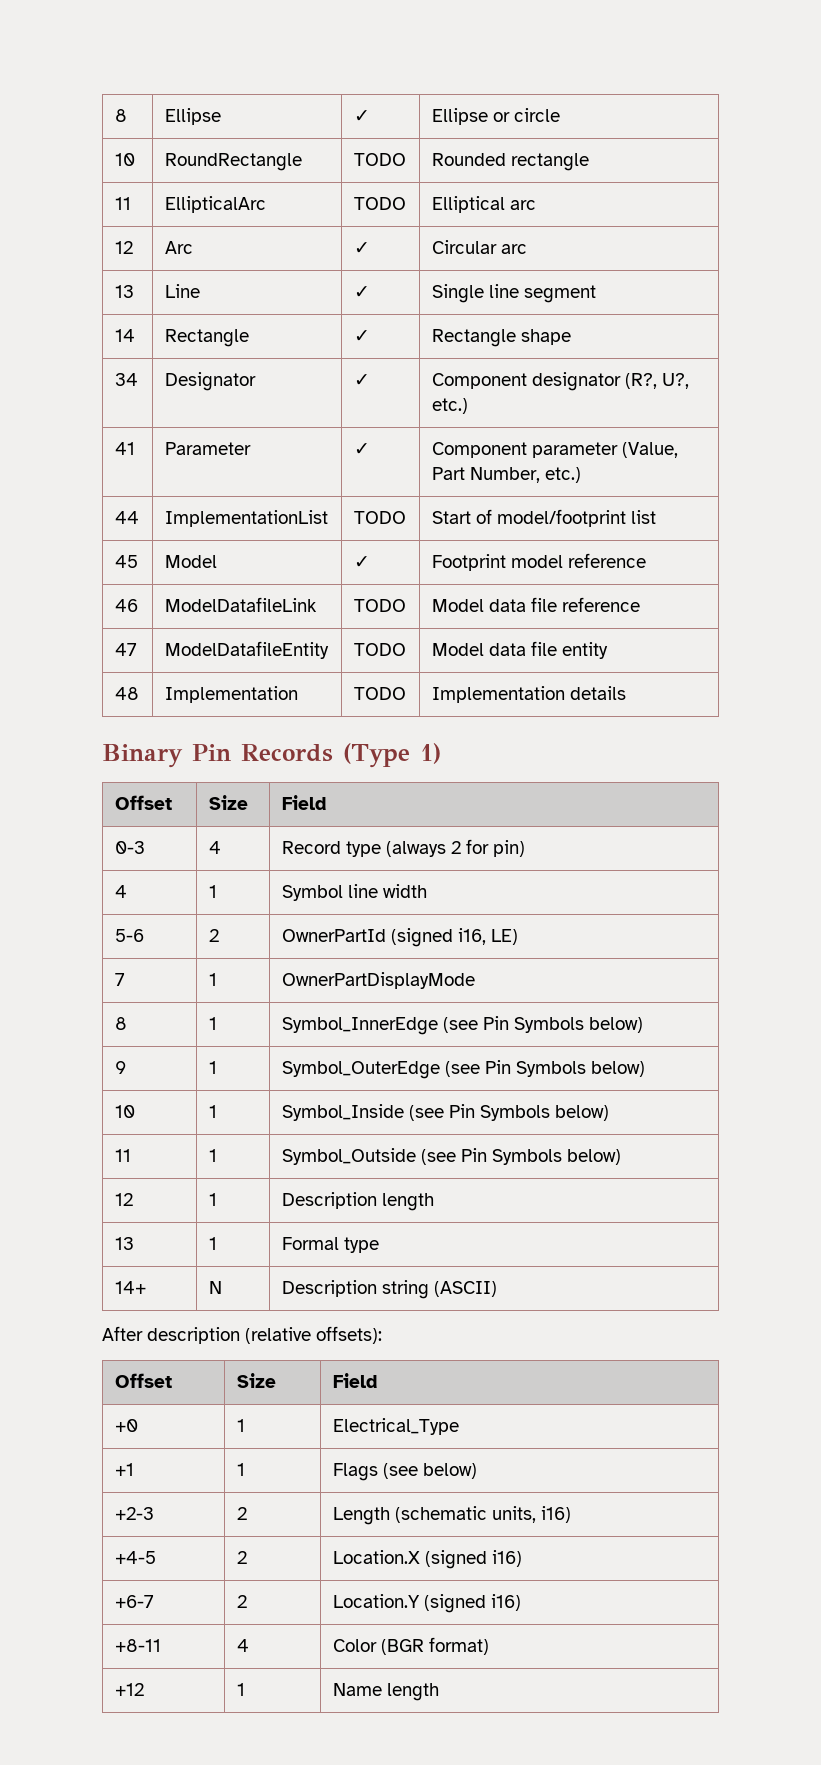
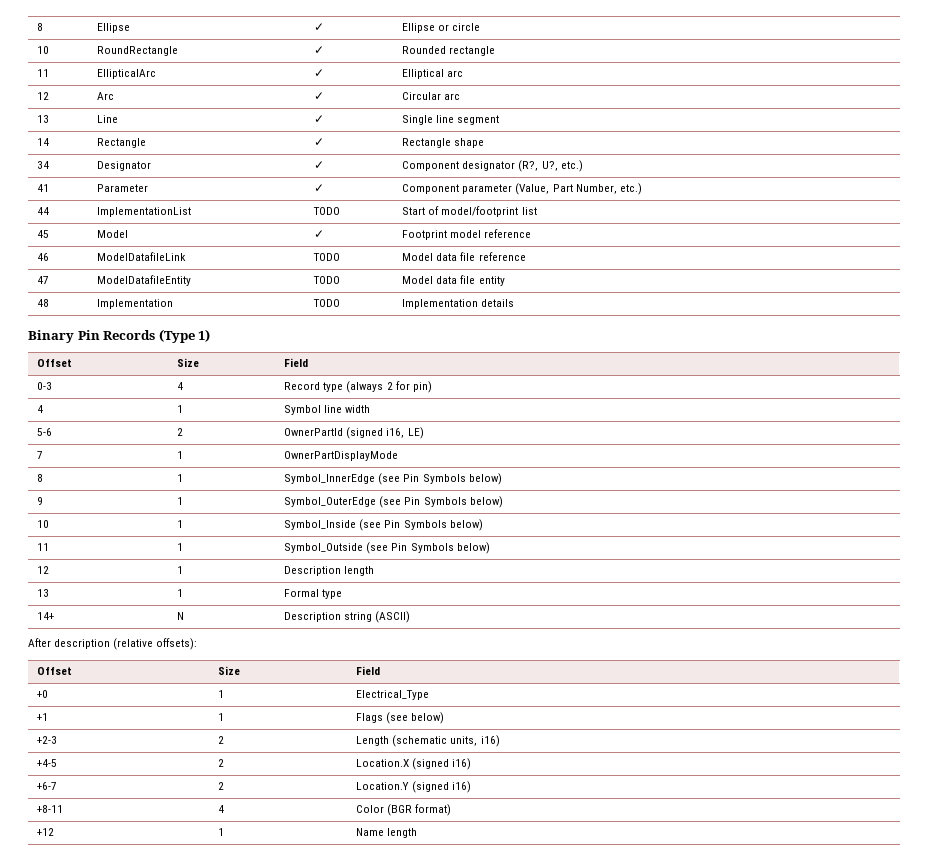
- 10 | RoundRectangle | TODO | Rounded rectangle
+ 10 | RoundRectangle | ✓ | Rounded rectangle
- 11 | EllipticalArc | TODO | Elliptical arc
+ 11 | EllipticalArc | ✓ | Elliptical arc

